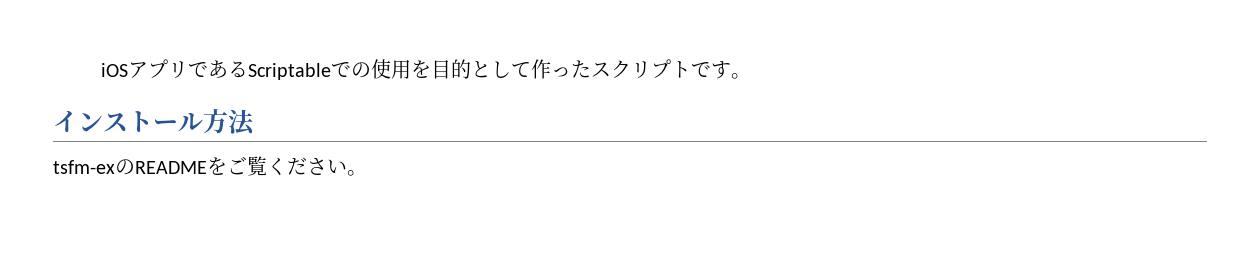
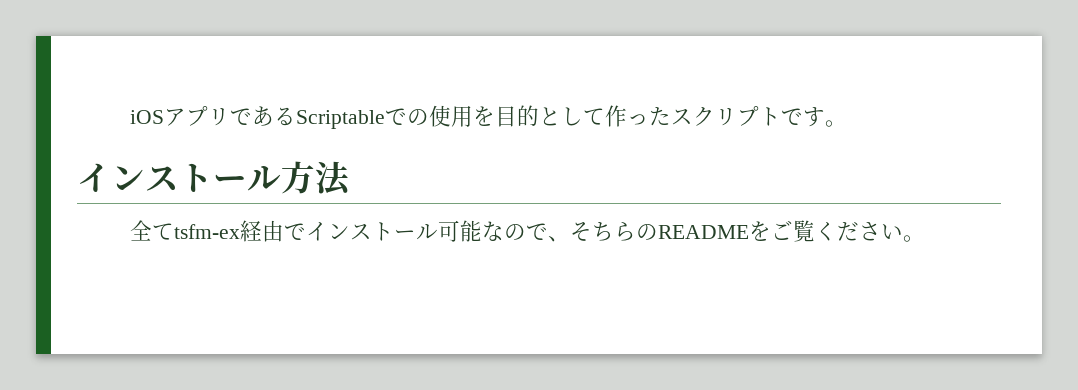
- tsfm-exのREADMEをご覧ください。
+ 全てtsfm-ex経由でインストール可能なので、そちらのREADMEをご覧ください。

